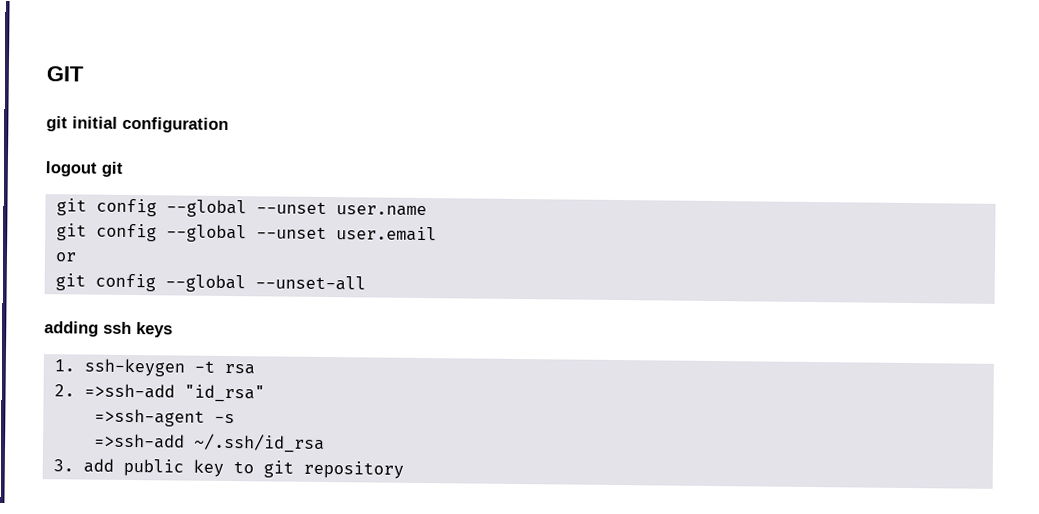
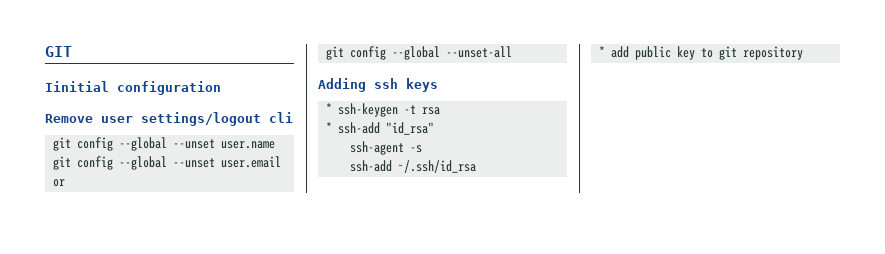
- git initial configuration
+ Iinitial configuration
- logout git
+ Remove user settings/logout cli
- adding ssh keys
+ Adding ssh keys
- 1. ssh-keygen -t rsa
+ * ssh-keygen -t rsa
- 2. =>ssh-add "id_rsa"
+ * ssh-add "id_rsa"
- =>ssh-agent -s
+ ssh-agent -s
- =>ssh-add ~/.ssh/id_rsa
+ ssh-add ~/.ssh/id_rsa
- 3. add public key to git repository
+ * add public key to git repository

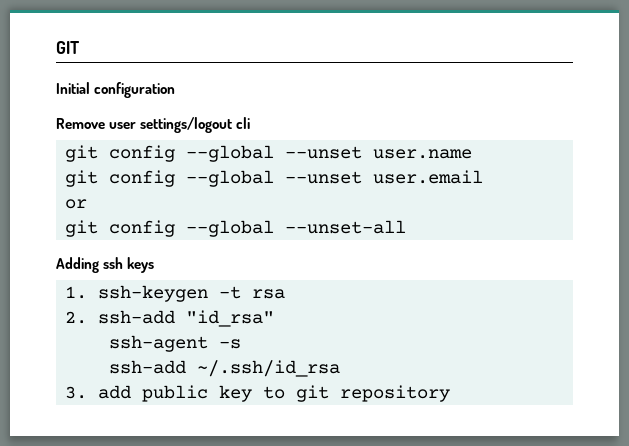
- Iinitial configuration
+ Initial configuration
- * ssh-keygen -t rsa
+ 1. ssh-keygen -t rsa
- * ssh-add "id_rsa"
+ 2. ssh-add "id_rsa"
- * add public key to git repository
+ 3. add public key to git repository

